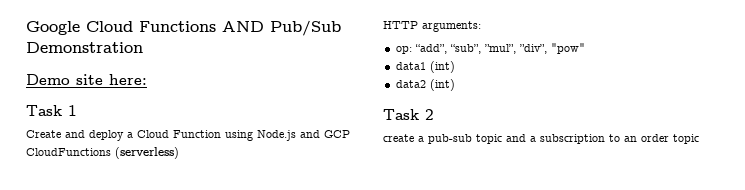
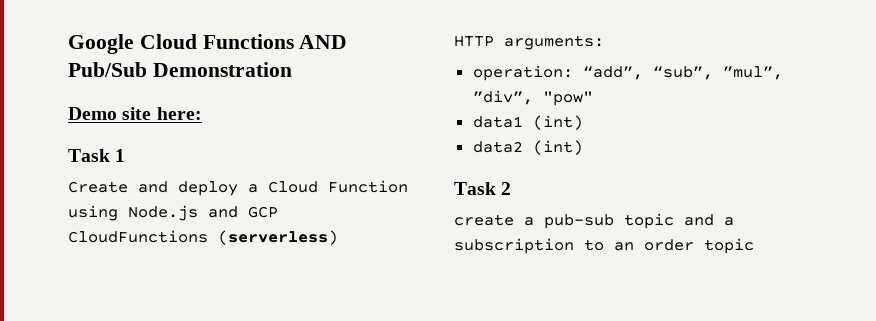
- op: “add”, “sub”, ”mul”, ”div”, "pow"
+ operation: “add”, “sub”, ”mul”, ”div”, "pow"

